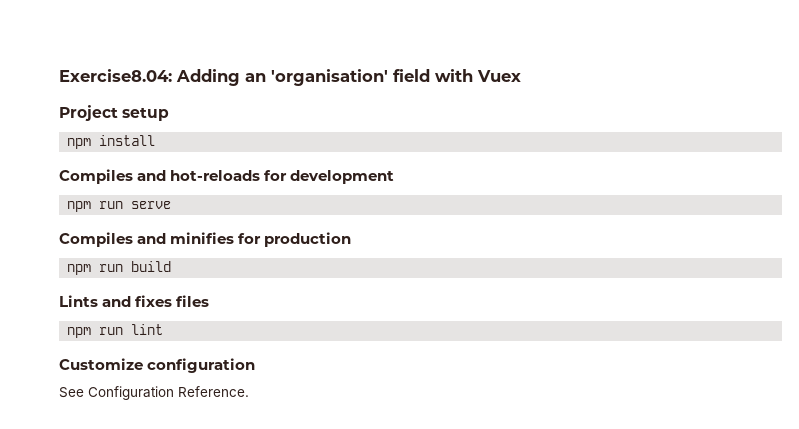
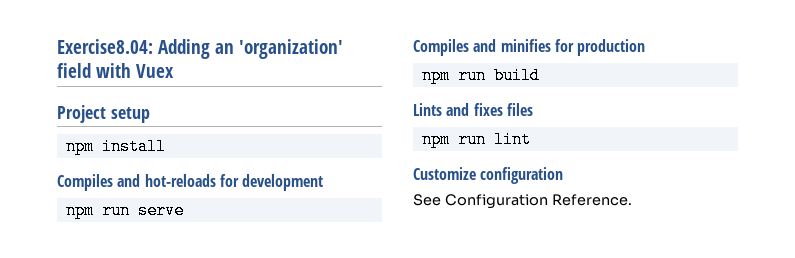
- Exercise8.04: Adding an 'organisation' field with Vuex
+ Exercise8.04: Adding an 'organization' field with Vuex

